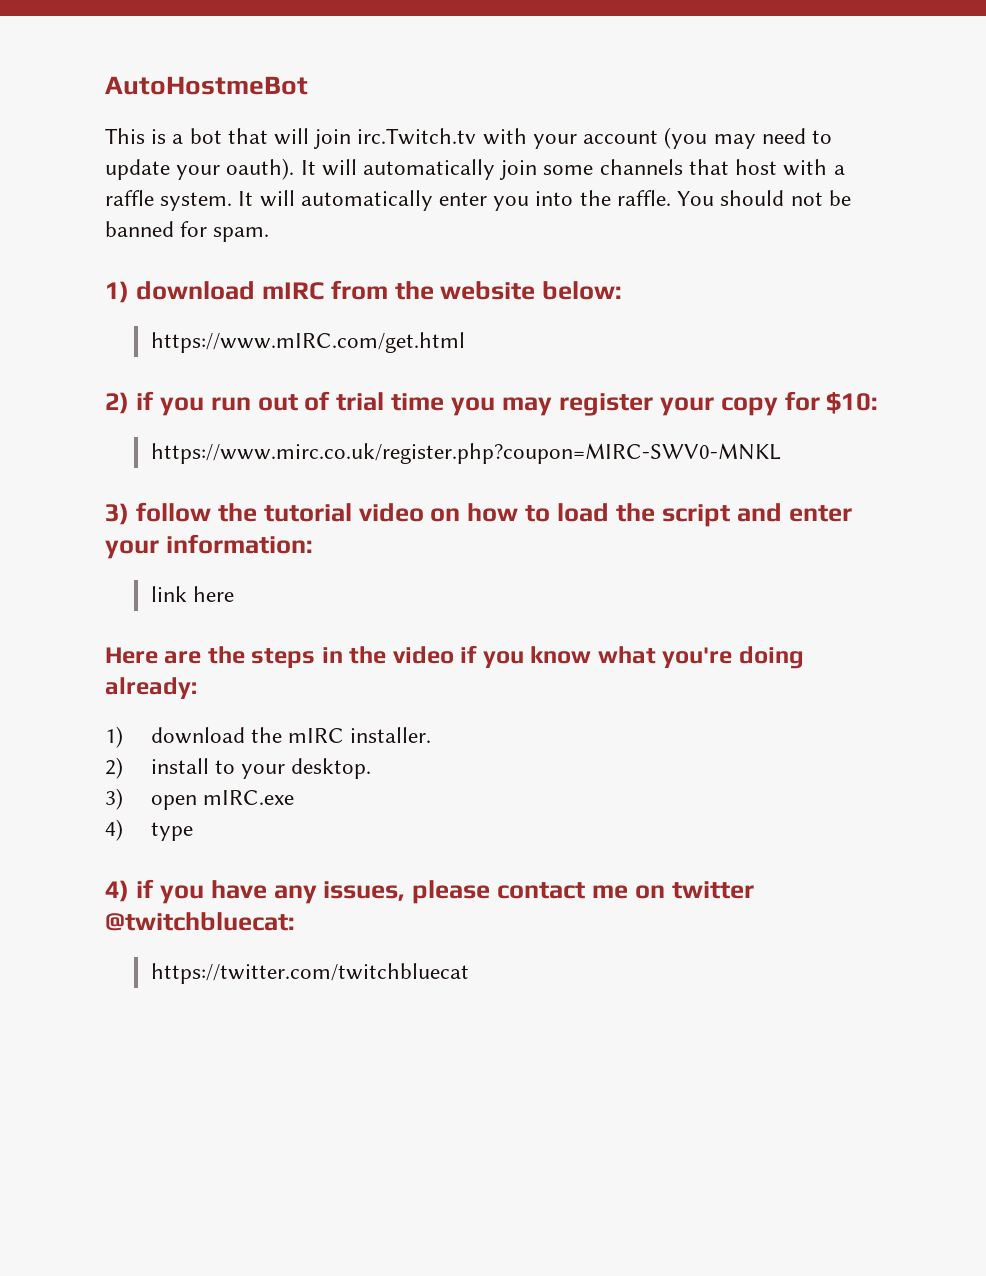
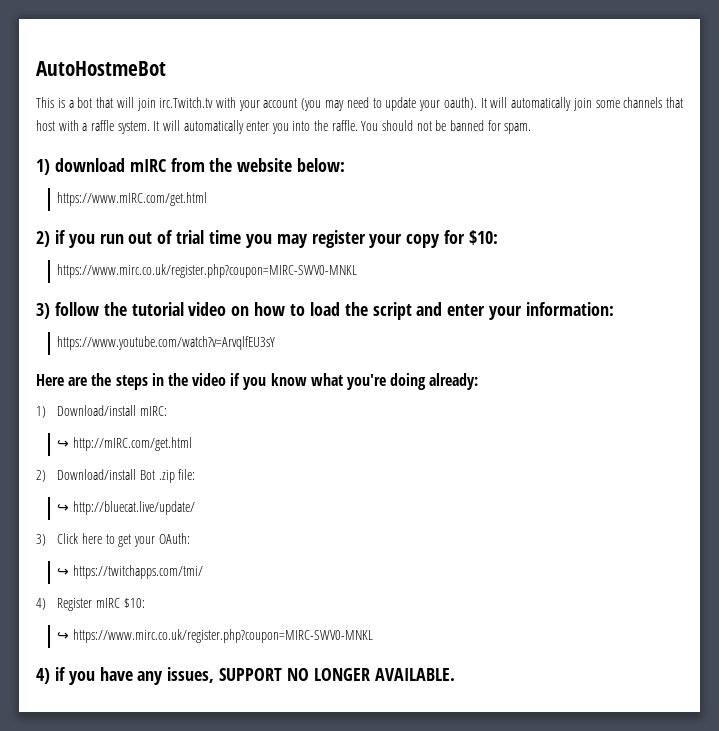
- link here
+ https://www.youtube.com/watch?v=ArvqlfEU3sY
- 1) download the mIRC installer.
- 2) install to your desktop.
- 3) open mIRC.exe
- 4) type
+ 1) Download/install mIRC:
+ ↪ http://mIRC.com/get.html
+ 2) Download/install Bot .zip file:
+ ↪ http://bluecat.live/update/
+ 3) Click here to get your OAuth:
+ ↪ https://twitchapps.com/tmi/
+ 4) Register mIRC $10:
+ ↪ https://www.mirc.co.uk/register.php?coupon=MIRC-SWV0-MNKL
- 4) if you have any issues, please contact me on twitter @twitchbluecat:
- https://twitter.com/twitchbluecat
+ 4) if you have any issues, SUPPORT NO LONGER AVAILABLE.

